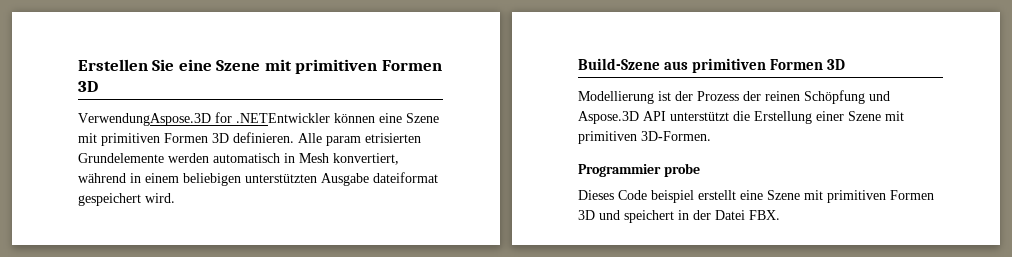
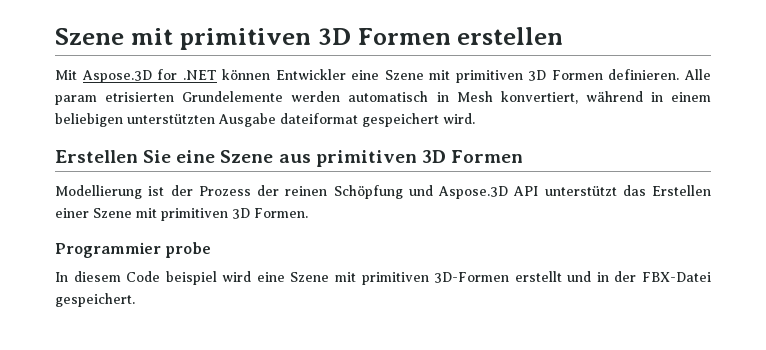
- Erstellen Sie eine Szene mit primitiven Formen 3D
- VerwendungAspose.3D for .NETEntwickler können eine Szene mit primitiven Formen 3D definieren.
+ Szene mit primitiven 3D Formen erstellen
+ Mit Aspose.3D for .NET können Entwickler eine Szene mit primitiven 3D Formen definieren.
- Build-Szene aus primitiven Formen 3D
+ Erstellen Sie eine Szene aus primitiven 3D Formen
- Modellierung ist der Prozess der reinen Schöpfung und Aspose.3D API unterstützt die Erstellung einer Szene mit primitiven 3D-Formen.
+ Modellierung ist der Prozess der reinen Schöpfung und Aspose.3D API unterstützt das Erstellen einer Szene mit primitiven 3D Formen.
- Dieses Code beispiel erstellt eine Szene mit primitiven Formen 3D und speichert in der Datei FBX.
+ In diesem Code beispiel wird eine Szene mit primitiven 3D-Formen erstellt und in der FBX-Datei gespeichert.

